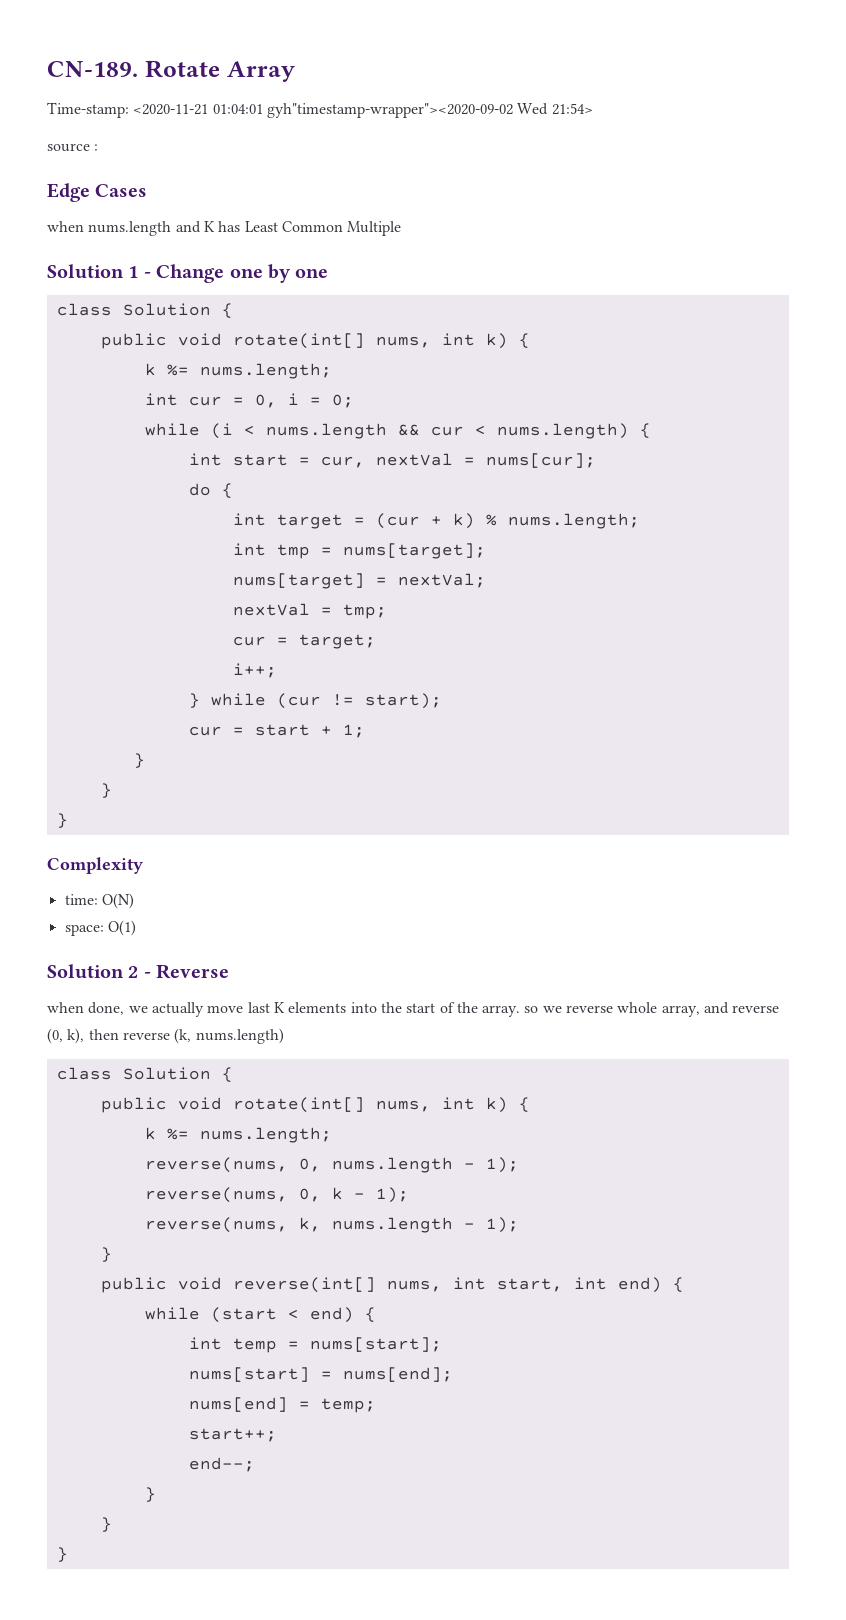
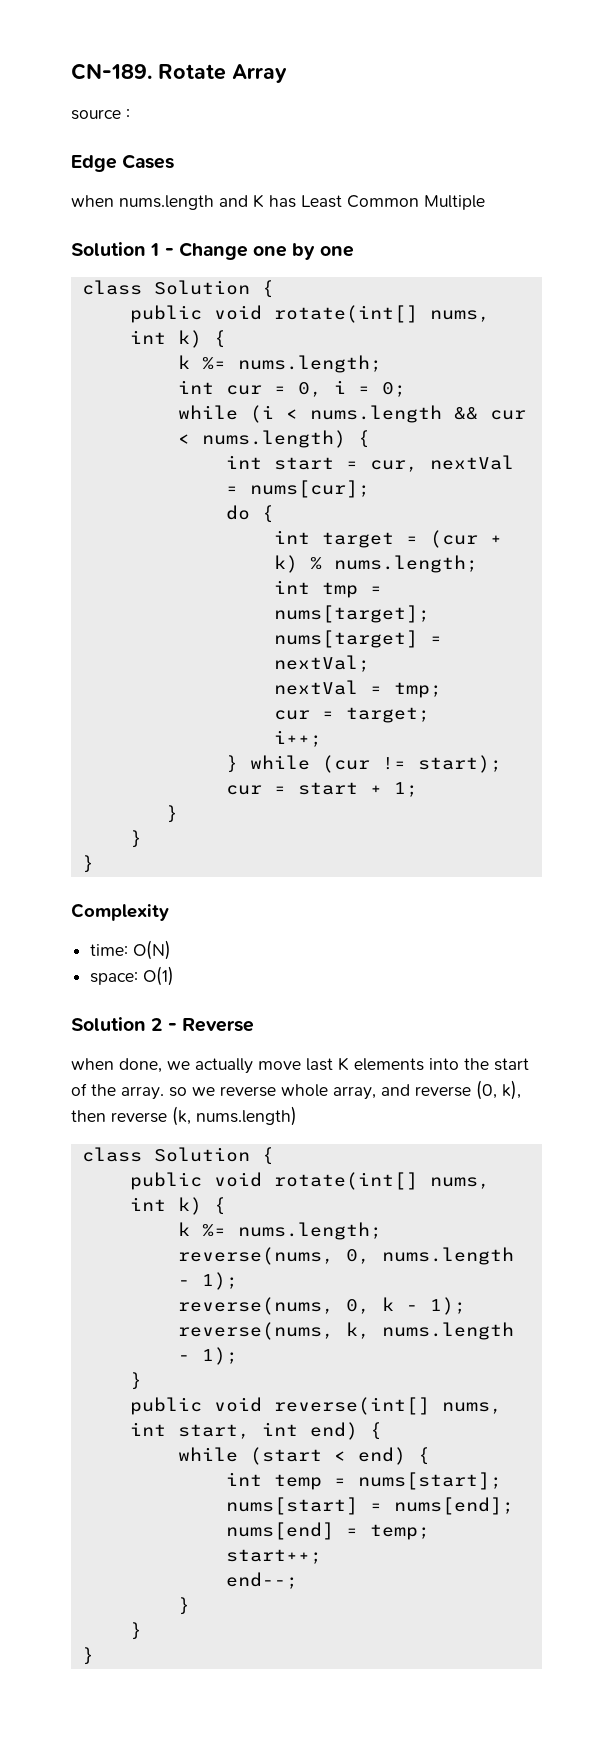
- Time-stamp: <2020-11-21 01:04:01 gyh"timestamp-wrapper"><2020-09-02 Wed 21:54>

